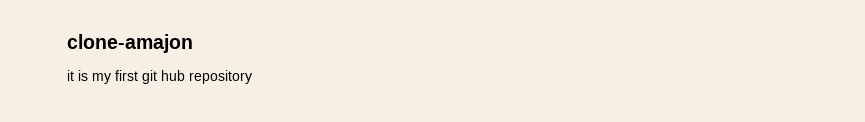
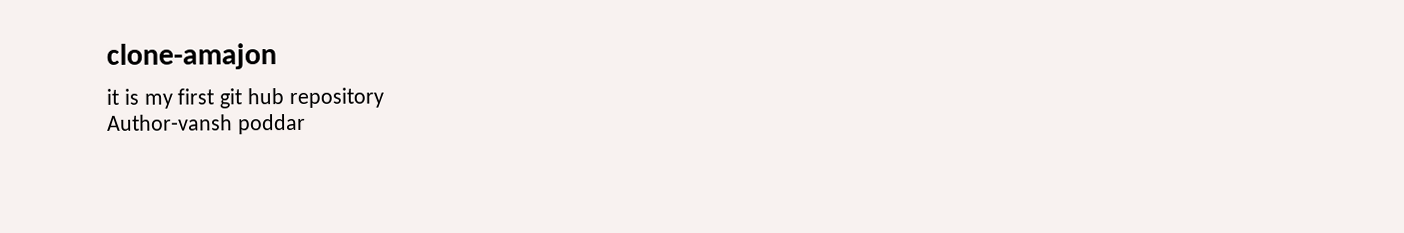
+ Author-vansh poddar

